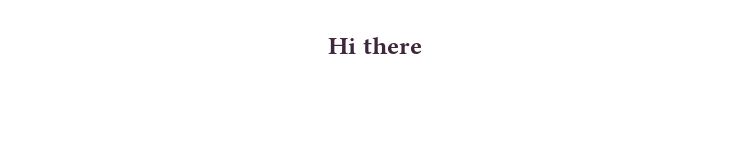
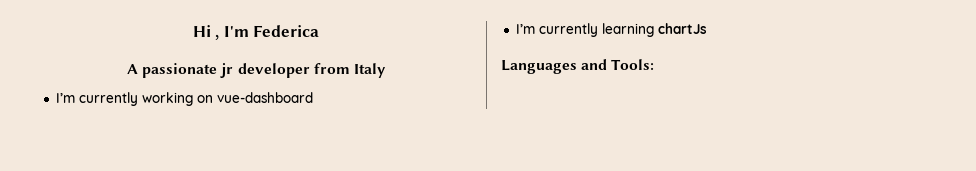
- Hi there
+ Hi , I'm Federica
+ A passionate jr developer from Italy
+ I’m currently working on vue-dashboard
+ I’m currently learning chartJs
+ Languages and Tools:

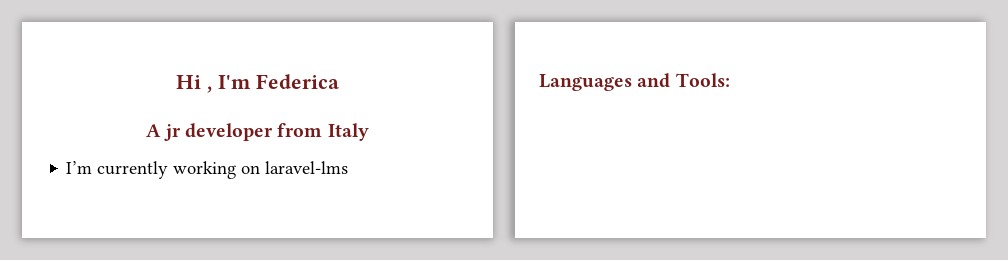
- A passionate jr developer from Italy
+ A jr developer from Italy
- I’m currently working on vue-dashboard
- I’m currently learning chartJs
+ I’m currently working on laravel-lms

